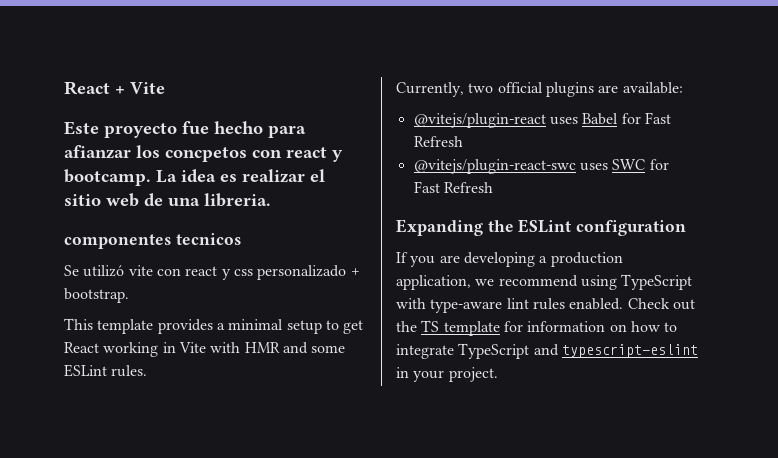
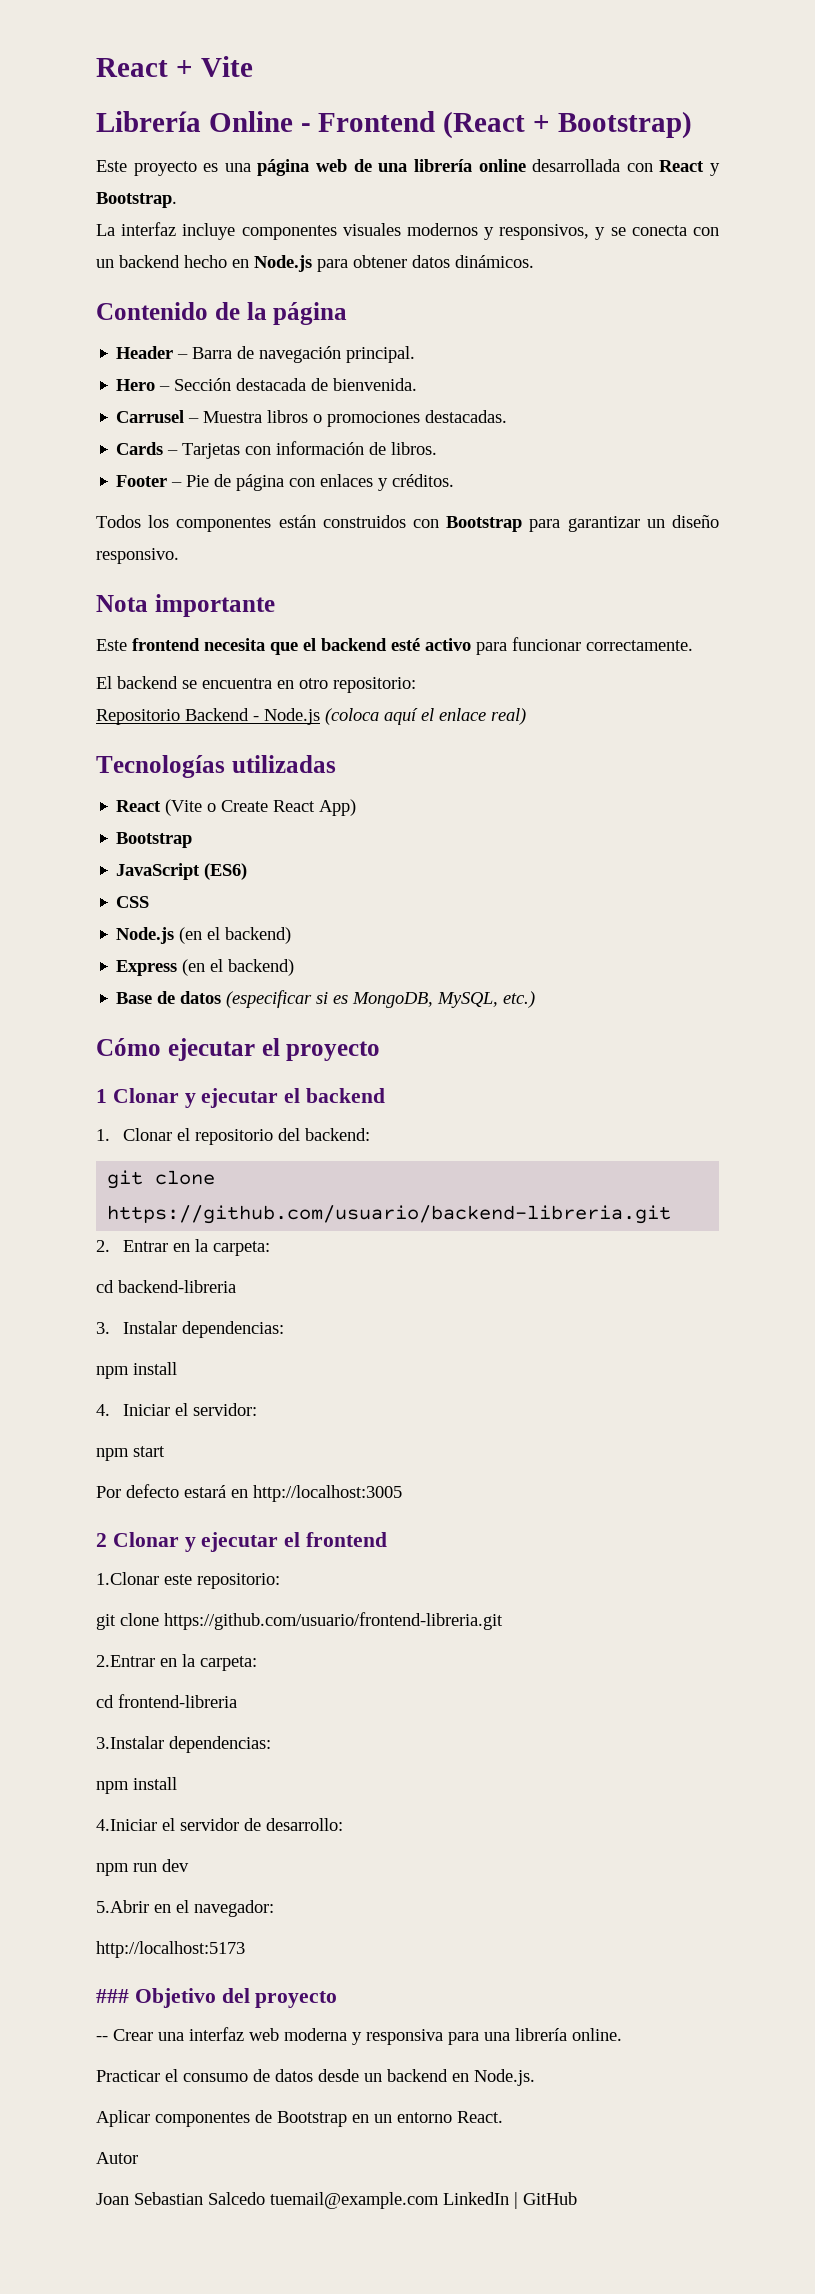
- Este proyecto fue hecho para afianzar los concpetos con react y bootcamp. La idea es realizar el sitio web de una libreria.
- componentes tecnicos
- Se utilizó vite con react y css personalizado + bootstrap.
- This template provides a minimal setup to get React working in Vite with HMR and some ESLint rules.
- Currently, two official plugins are available:
- @vitejs/plugin-react uses Babel for Fast Refresh
- @vitejs/plugin-react-swc uses SWC for Fast Refresh
- Expanding the ESLint configuration
- If you are developing a production application, we recommend using TypeScript with type-aware lint rules enabled. Check out the TS template for information on how to integrate TypeScript and typescript-eslint in your project.
+ Librería Online - Frontend (React + Bootstrap)
+ Este proyecto es una página web de una librería online desarrollada con React y Bootstrap.
+ La interfaz incluye componentes visuales modernos y responsivos, y se conecta con un backend hecho en Node.js para obtener datos dinámicos.
+ Contenido de la página
+ Header – Barra de navegación principal.
+ Hero – Sección destacada de bienvenida.
+ Carrusel – Muestra libros o promociones destacadas.
+ Cards – Tarjetas con información de libros.
+ Footer – Pie de página con enlaces y créditos.
+ Todos los componentes están construidos con Bootstrap para garantizar un diseño responsivo.
+ Nota importante
+ Este frontend necesita que el backend esté activo para funcionar correctamente.
+ El backend se encuentra en otro repositorio:
+ Repositorio Backend - Node.js (coloca aquí el enlace real)
+ Tecnologías utilizadas
+ React (Vite o Create React App)
+ Bootstrap
+ JavaScript (ES6)
+ CSS
+ Node.js (en el backend)
+ Express (en el backend)
+ Base de datos (especificar si es MongoDB, MySQL, etc.)
+ Cómo ejecutar el proyecto
+ 1 Clonar y ejecutar el backend
+ 1. Clonar el repositorio del backend:
+ git clone https://github.com/usuario/backend-libreria.git
+ 2. Entrar en la carpeta:
+ cd backend-libreria
+ 3. Instalar dependencias:
+ npm install
+ 4. Iniciar el servidor:
+ npm start
+ Por defecto estará en http://localhost:3005
+ 2 Clonar y ejecutar el frontend
+ 1.Clonar este repositorio:
+ git clone https://github.com/usuario/frontend-libreria.git
+ 2.Entrar en la carpeta:
+ cd frontend-libreria
+ 3.Instalar dependencias:
+ npm install
+ 4.Iniciar el servidor de desarrollo:
+ npm run dev
+ 5.Abrir en el navegador:
+ http://localhost:5173
+ ### Objetivo del proyecto
+ -- Crear una interfaz web moderna y responsiva para una librería online.
+ Practicar el consumo de datos desde un backend en Node.js.
+ Aplicar componentes de Bootstrap en un entorno React.
+ Autor
+ Joan Sebastian Salcedo tuemail@example.com LinkedIn | GitHub

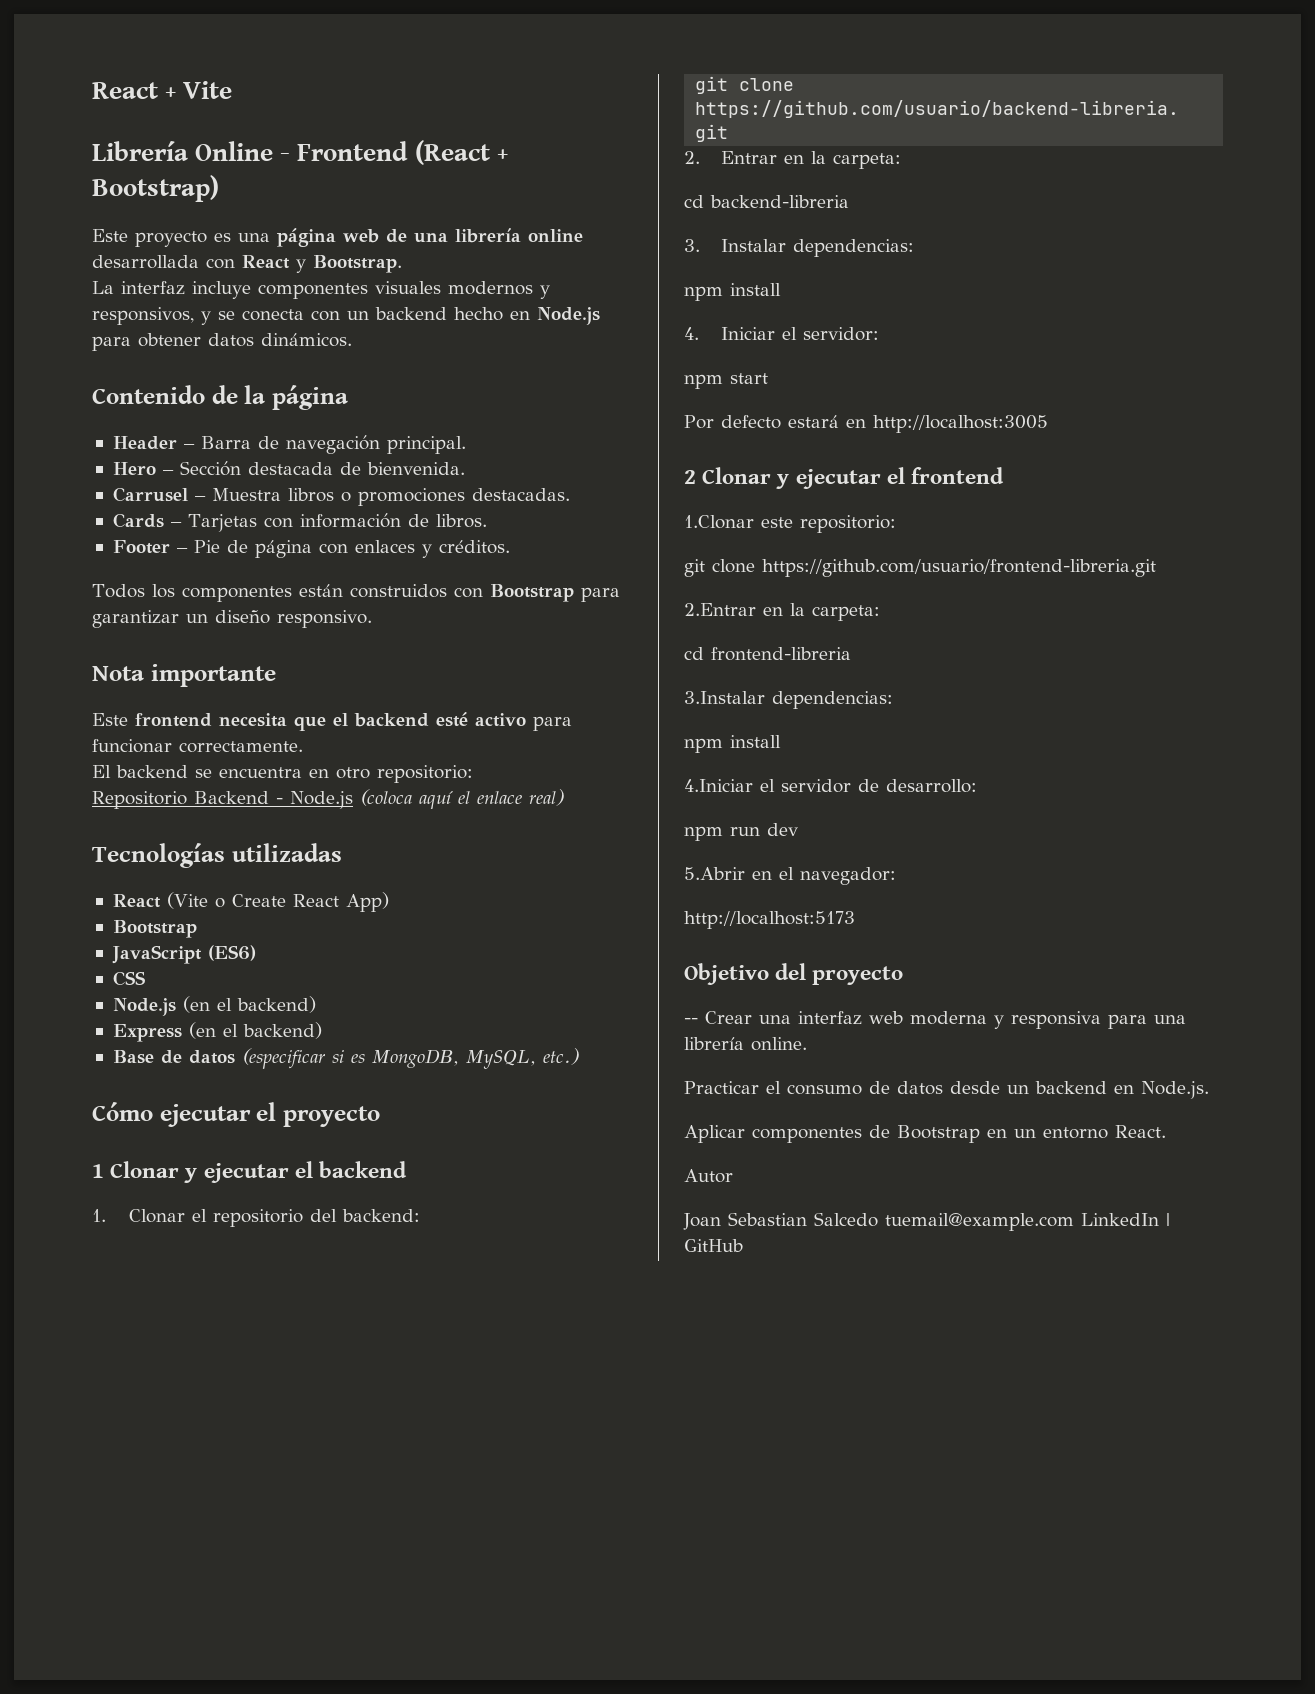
- ### Objetivo del proyecto
+ Objetivo del proyecto

